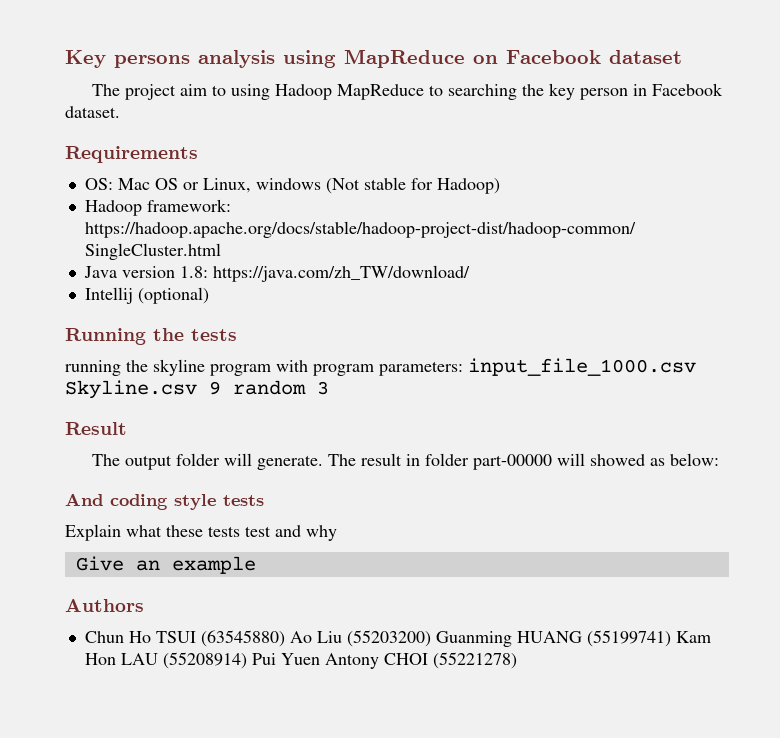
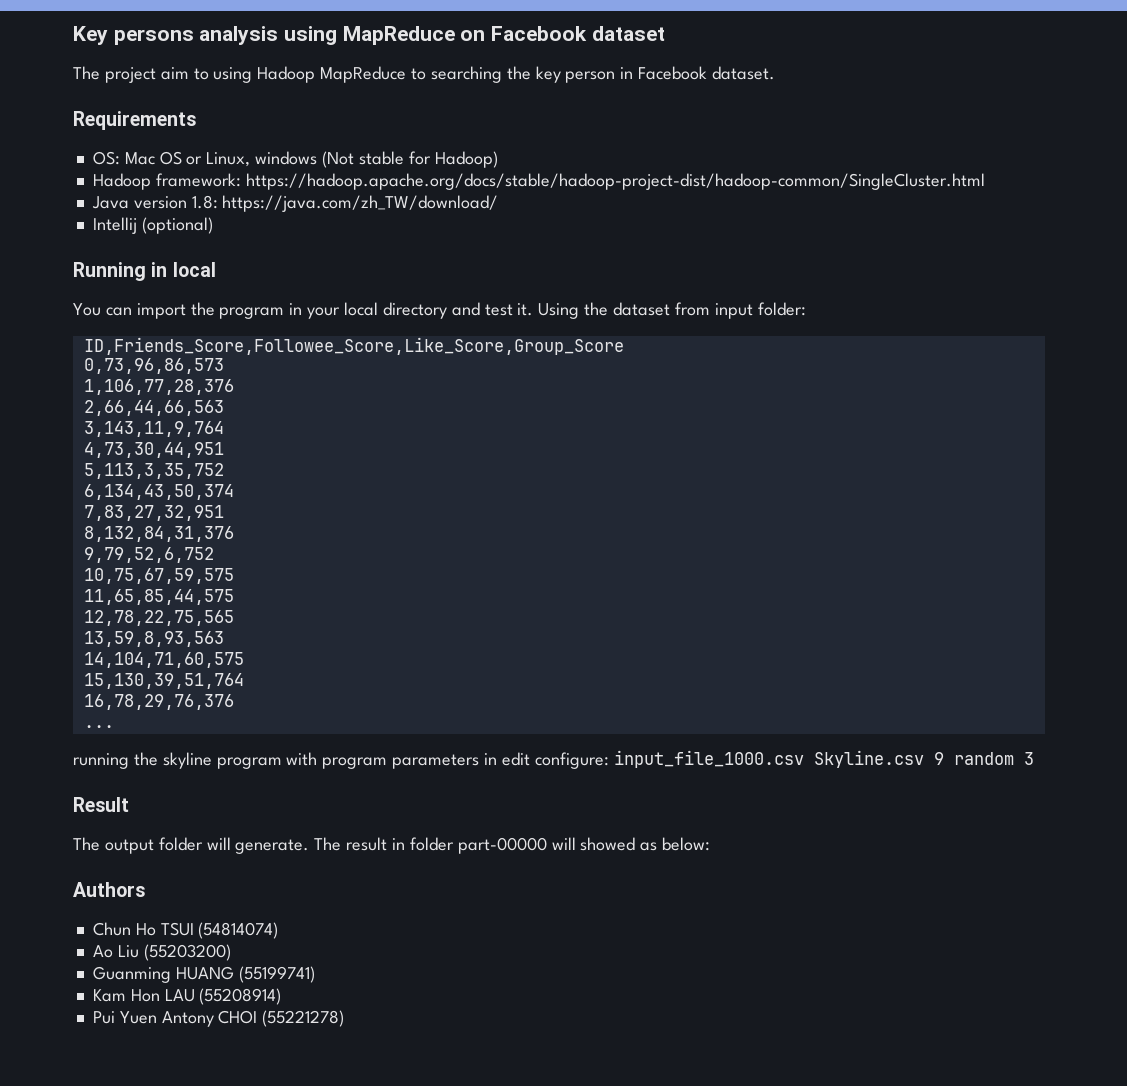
- Running the tests
+ Running in local
+ You can import the program in your local directory and test it. Using the dataset from input folder:
+ ID,Friends_Score,Followee_Score,Like_Score,Group_Score
+ 0,73,96,86,573
+ 1,106,77,28,376
+ 2,66,44,66,563
+ 3,143,11,9,764
+ 4,73,30,44,951
+ 5,113,3,35,752
+ 6,134,43,50,374
+ 7,83,27,32,951
+ 8,132,84,31,376
+ 9,79,52,6,752
+ 10,75,67,59,575
+ 11,65,85,44,575
+ 12,78,22,75,565
+ 13,59,8,93,563
+ 14,104,71,60,575
+ 15,130,39,51,764
+ 16,78,29,76,376
+ ...
- running the skyline program with program parameters: input_file_1000.csv Skyline.csv 9 random 3
+ running the skyline program with program parameters in edit configure: input_file_1000.csv Skyline.csv 9 random 3
- And coding style tests
- Explain what these tests test and why
- Give an example
- Chun Ho TSUI (63545880) Ao Liu (55203200) Guanming HUANG (55199741) Kam Hon LAU (55208914) Pui Yuen Antony CHOI (55221278)
+ Chun Ho TSUI (54814074)
+ Ao Liu (55203200)
+ Guanming HUANG (55199741)
+ Kam Hon LAU (55208914)
+ Pui Yuen Antony CHOI (55221278)

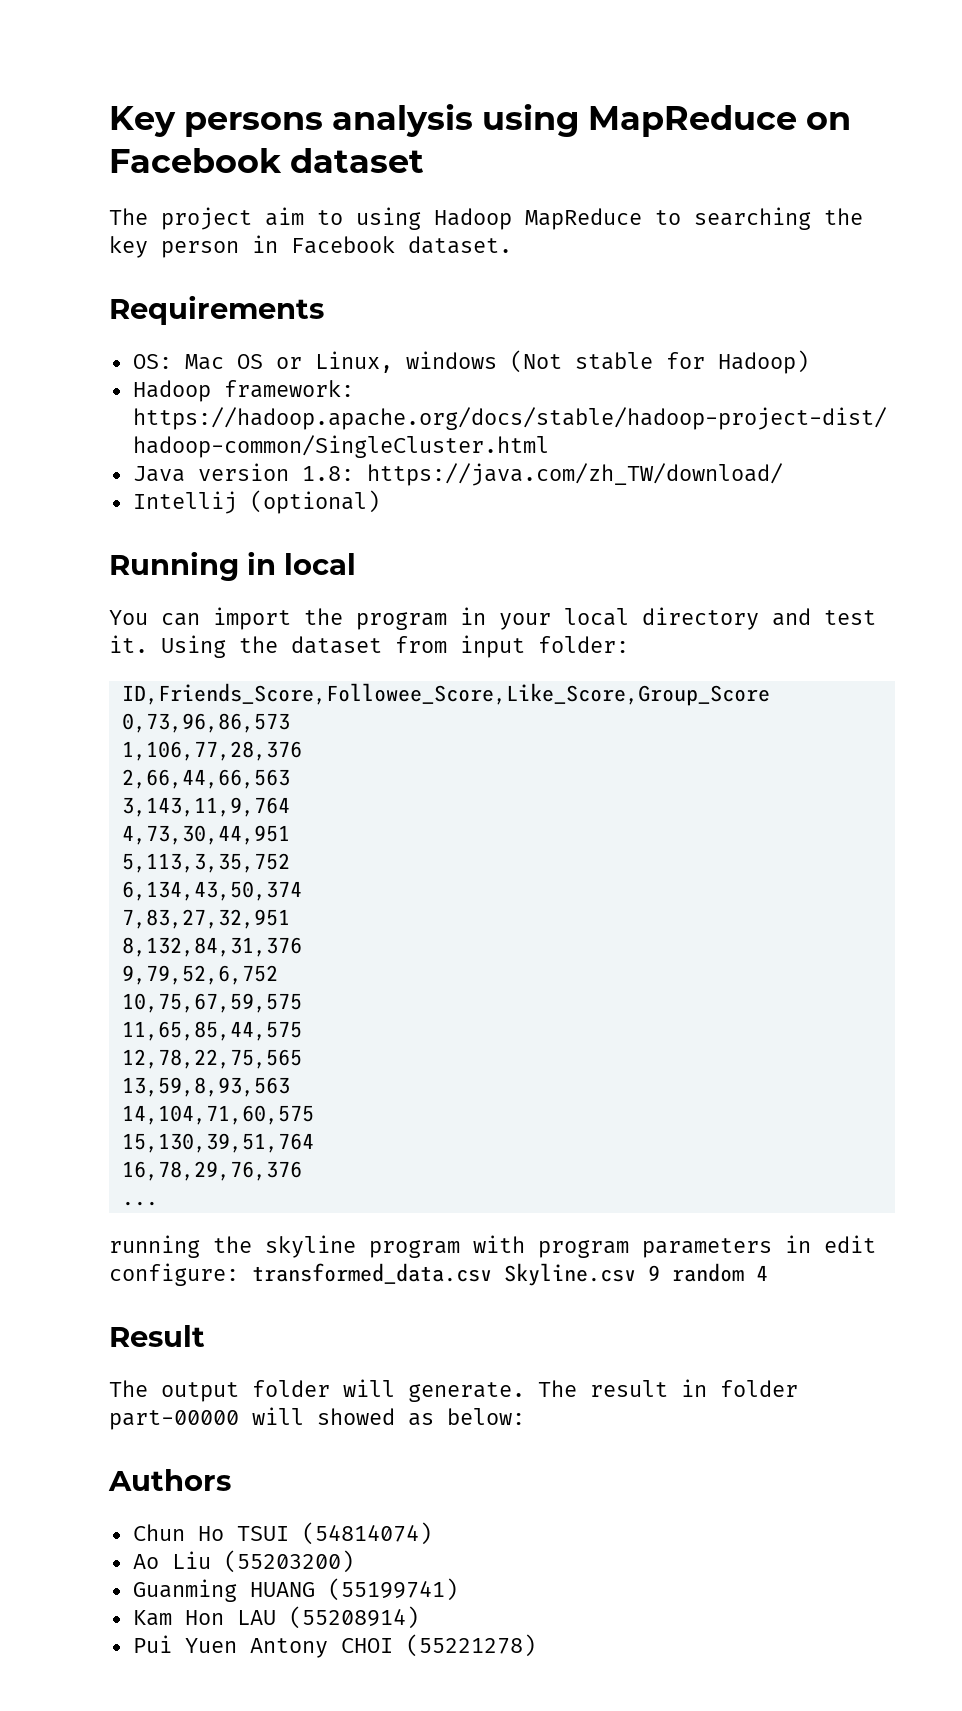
- running the skyline program with program parameters in edit configure: input_file_1000.csv Skyline.csv 9 random 3
+ running the skyline program with program parameters in edit configure: transformed_data.csv Skyline.csv 9 random 4

